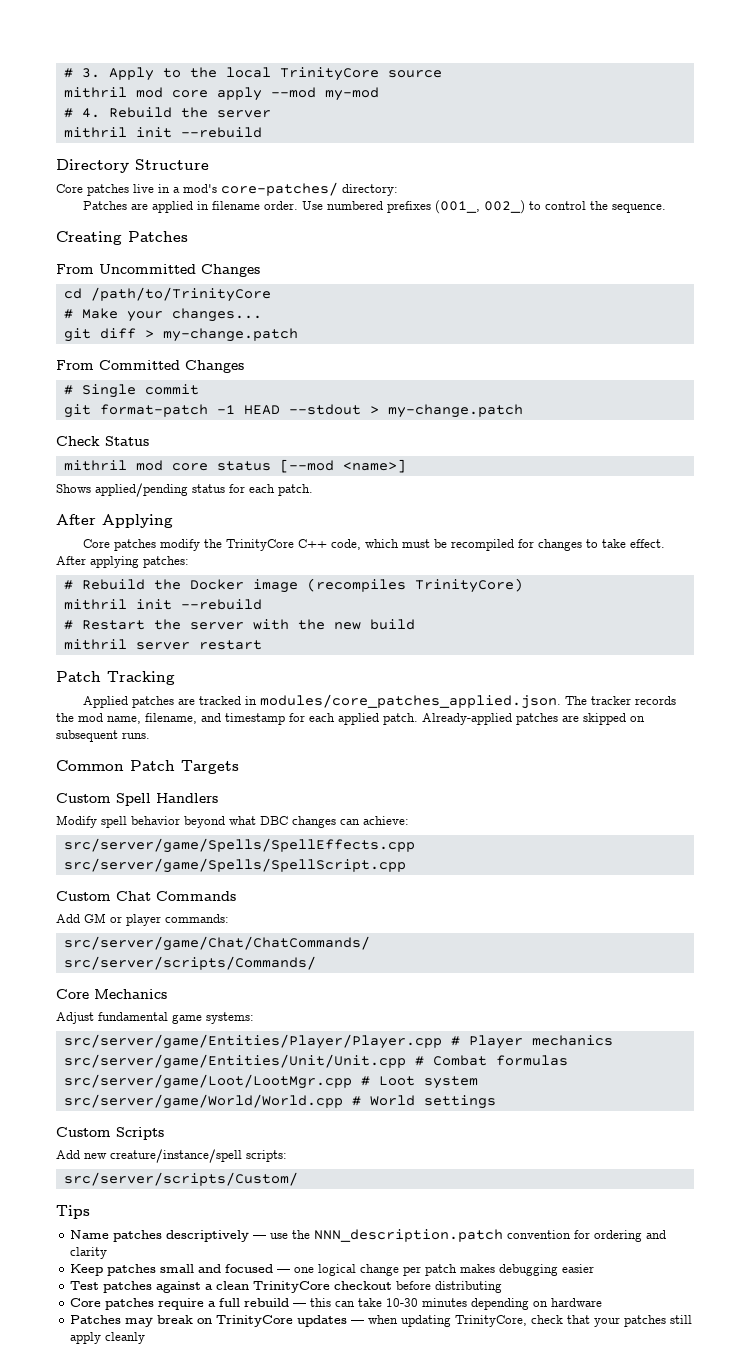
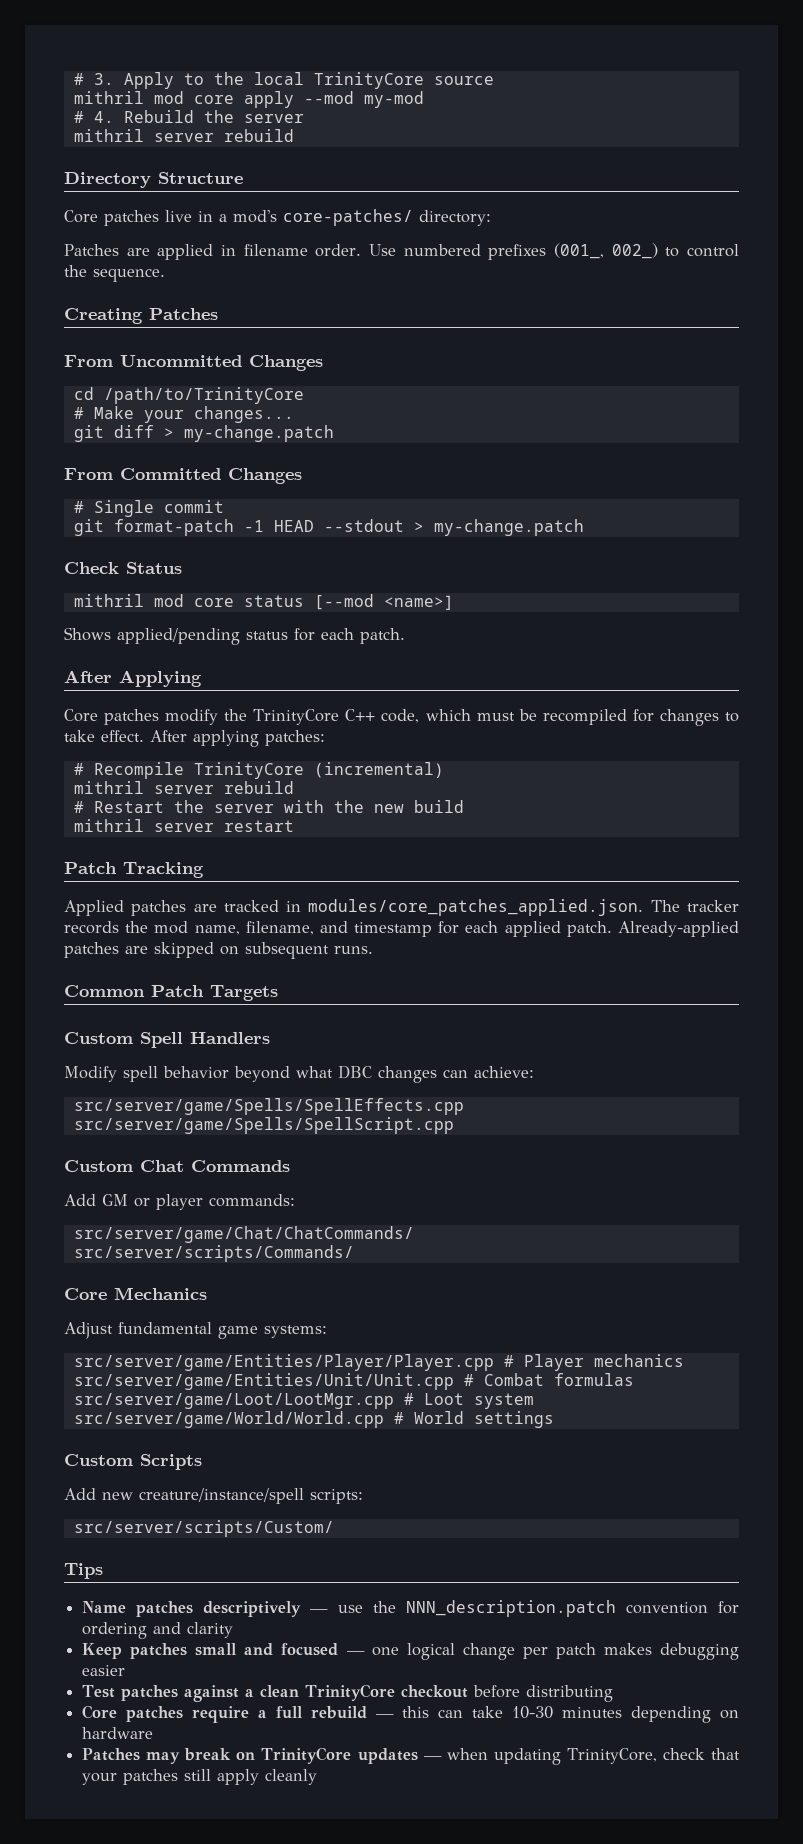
  # 4. Rebuild the server
- mithril init --rebuild
+ mithril server rebuild
- # Rebuild the Docker image (recompiles TrinityCore)
- mithril init --rebuild
+ # Recompile TrinityCore (incremental)
+ mithril server rebuild

